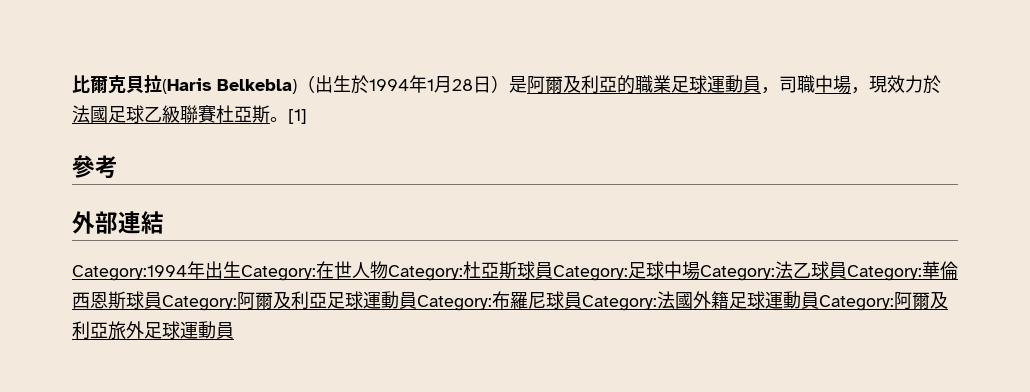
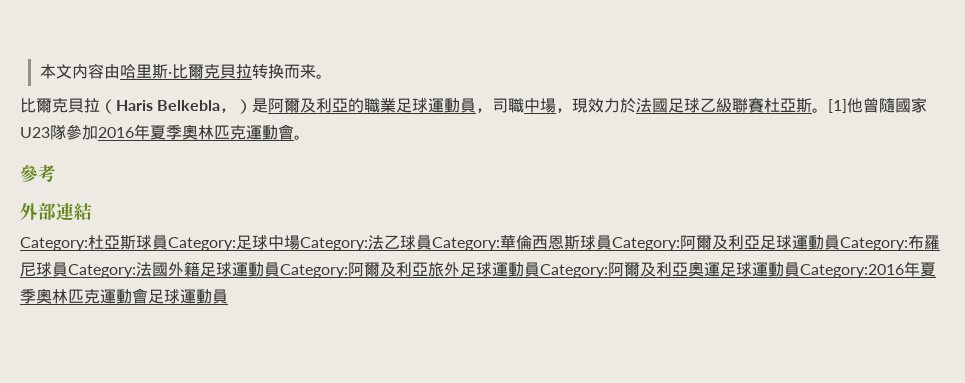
- 比爾克貝拉(Haris Belkebla)（出生於1994年1月28日）是阿爾及利亞的職業足球運動員，司職中場，現效力於法國足球乙級聯賽杜亞斯。
+ 本文内容由哈里斯·比爾克貝拉转换而来。
+ 比爾克貝拉（Haris Belkebla，）是阿爾及利亞的職業足球運動員，司職中場，現效力於法國足球乙級聯賽杜亞斯。
- [1]
+ [1]他曾隨國家U23隊參加2016年夏季奧林匹克運動會。
  參考
  外部連結
- Category:1994年出生Category:在世人物Category:杜亞斯球員Category:足球中場Category:法乙球員Category:華倫西恩斯球員Category:阿爾及利亞足球運動員Category:布羅尼球員Category:法國外籍足球運動員Category:阿爾及利亞旅外足球運動員
+ Category:杜亞斯球員Category:足球中場Category:法乙球員Category:華倫西恩斯球員Category:阿爾及利亞足球運動員Category:布羅尼球員Category:法國外籍足球運動員Category:阿爾及利亞旅外足球運動員Category:阿爾及利亞奧運足球運動員Category:2016年夏季奧林匹克運動會足球運動員

